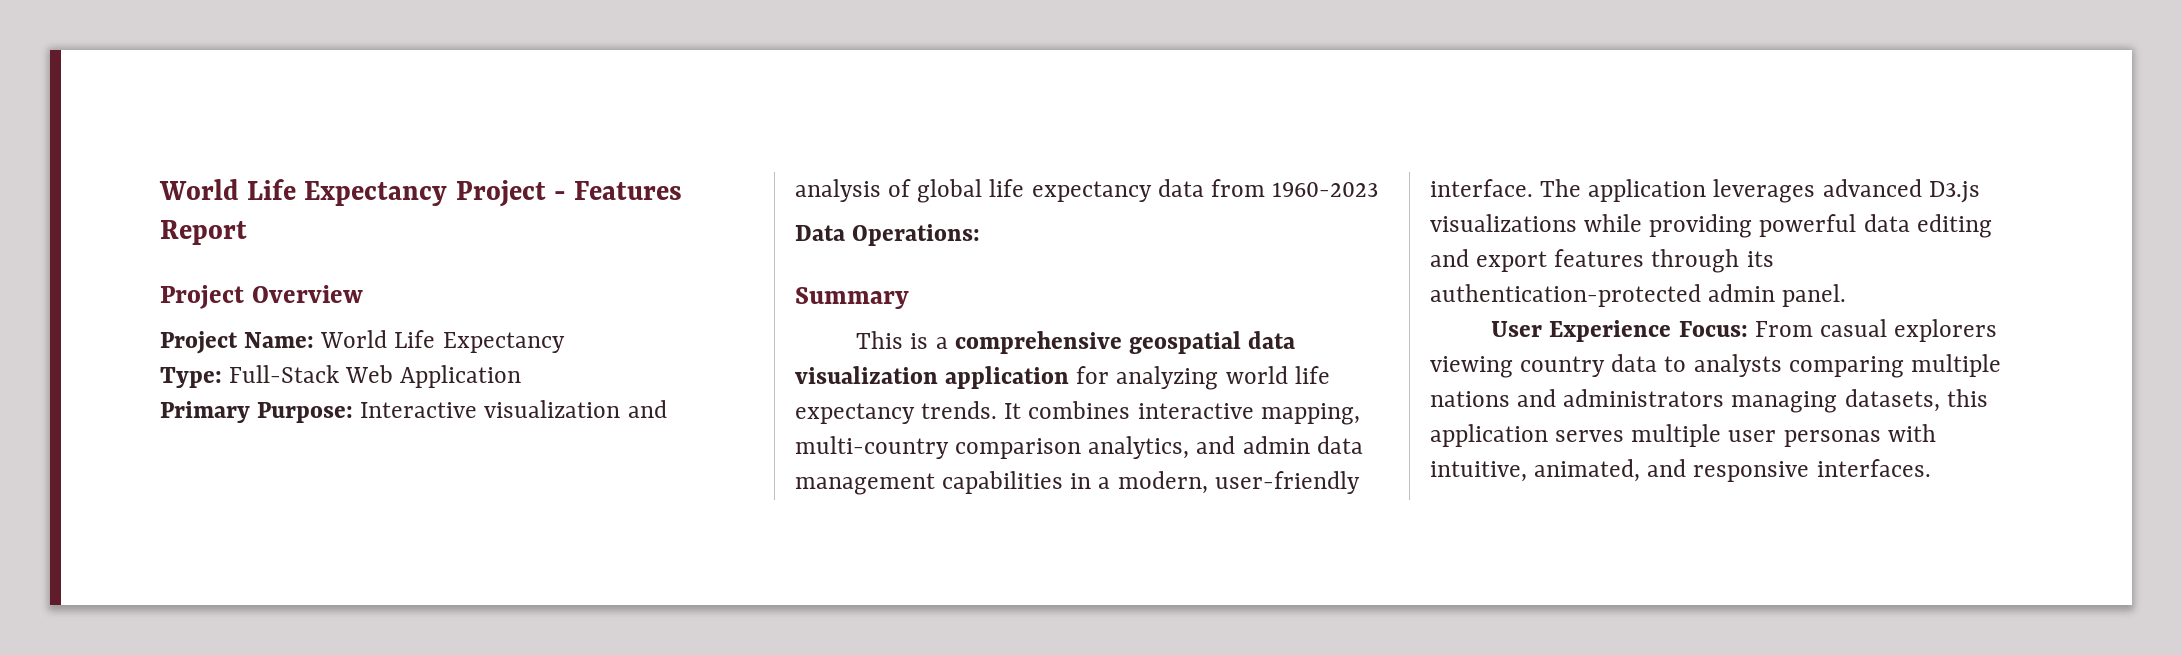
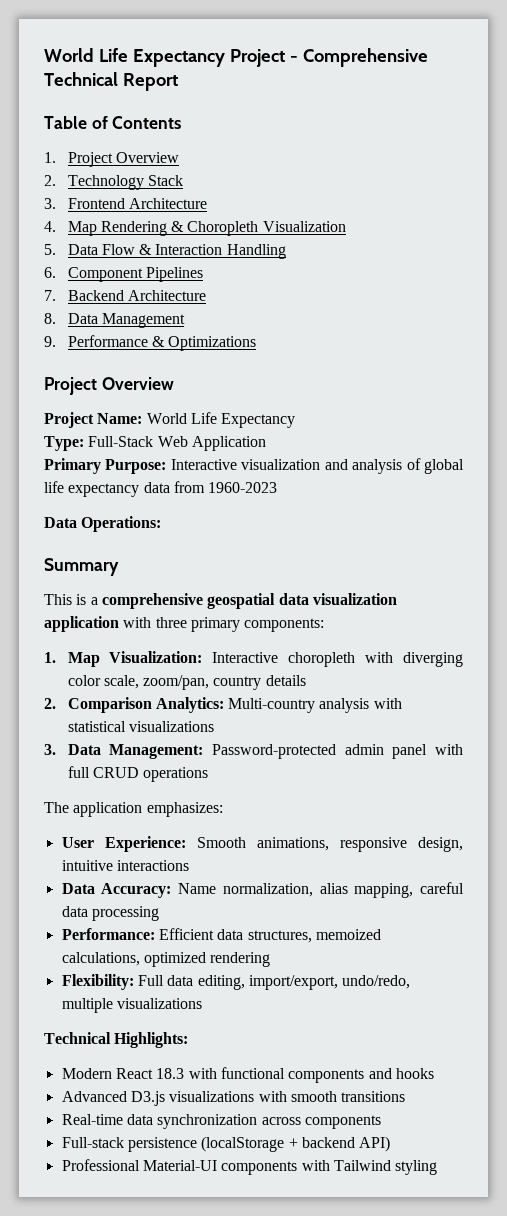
- World Life Expectancy Project - Features Report
+ World Life Expectancy Project - Comprehensive Technical Report
+ Table of Contents
+ 1. Project Overview
+ 2. Technology Stack
+ 3. Frontend Architecture
+ 4. Map Rendering & Choropleth Visualization
+ 5. Data Flow & Interaction Handling
+ 6. Component Pipelines
+ 7. Backend Architecture
+ 8. Data Management
+ 9. Performance & Optimizations
- This is a comprehensive geospatial data visualization application for analyzing world life expectancy trends. It combines interactive mapping, multi-country comparison analytics, and admin data management capabilities in a modern, user-friendly interface. The application leverages advanced D3.js visualizations while providing powerful data editing and export features through its authentication-protected admin panel.
- User Experience Focus: From casual explorers viewing country data to analysts comparing multiple nations and administrators managing datasets, this application serves multiple user personas with intuitive, animated, and responsive interfaces.
+ This is a comprehensive geospatial data visualization application with three primary components:
+ 1. Map Visualization: Interactive choropleth with diverging color scale, zoom/pan, country details
+ 2. Comparison Analytics: Multi-country analysis with statistical visualizations
+ 3. Data Management: Password-protected admin panel with full CRUD operations
+ The application emphasizes:
+ User Experience: Smooth animations, responsive design, intuitive interactions
+ Data Accuracy: Name normalization, alias mapping, careful data processing
+ Performance: Efficient data structures, memoized calculations, optimized rendering
+ Flexibility: Full data editing, import/export, undo/redo, multiple visualizations
+ Technical Highlights:
+ Modern React 18.3 with functional components and hooks
+ Advanced D3.js visualizations with smooth transitions
+ Real-time data synchronization across components
+ Full-stack persistence (localStorage + backend API)
+ Professional Material-UI components with Tailwind styling

